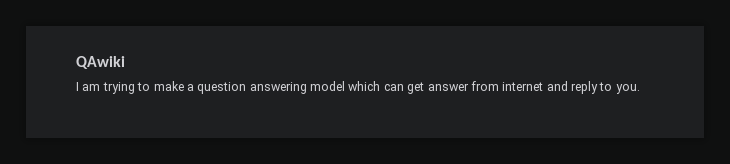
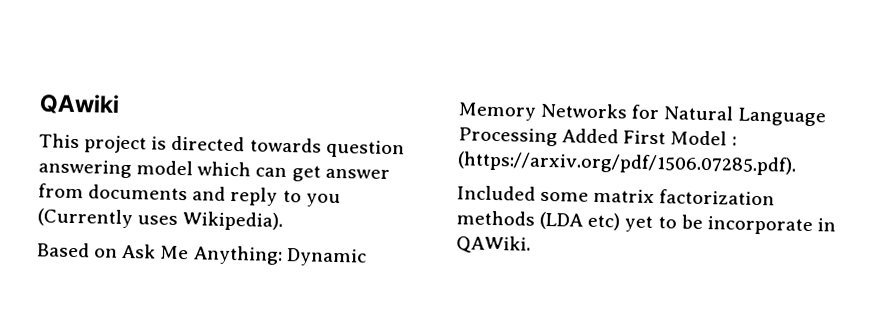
- I am trying to make a question answering model which can get answer from internet and reply to you.
+ This project is directed towards question answering model which can get answer from documents and reply to you (Currently uses Wikipedia).
+ Based on Ask Me Anything: Dynamic Memory Networks for Natural Language Processing Added First Model : (https://arxiv.org/pdf/1506.07285.pdf).
+ Included some matrix factorization methods (LDA etc) yet to be incorporate in QAWiki.

